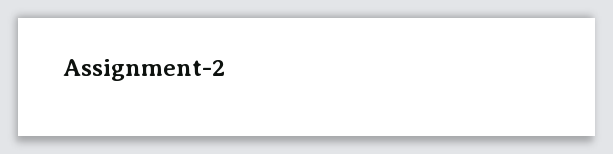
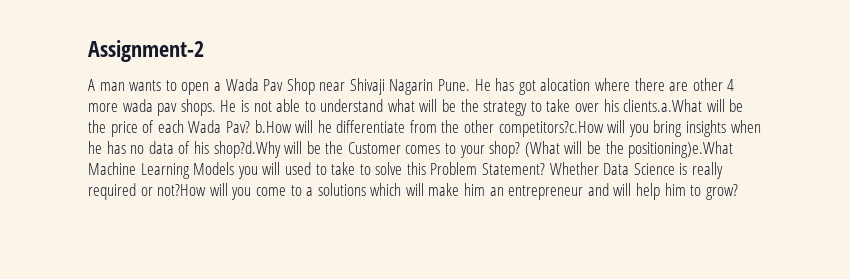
+ A man wants to open a Wada Pav Shop near Shivaji Nagarin Pune. He has got alocation where there are other 4 more wada pav shops. He is not able to understand what will be the strategy to take over his clients.a.What will be the price of each Wada Pav? b.How will he differentiate from the other competitors?c.How will you bring insights when he has no data of his shop?d.Why will be the Customer comes to your shop? (What will be the positioning)e.What Machine Learning Models you will used to take to solve this Problem Statement? Whether Data Science is really required or not?How will you come to a solutions which will make him an entrepreneur and will help him to grow?

